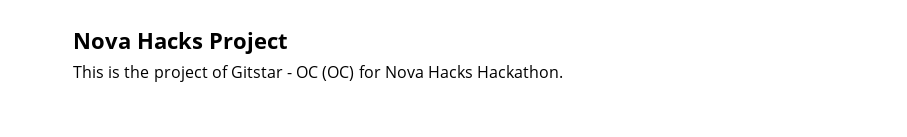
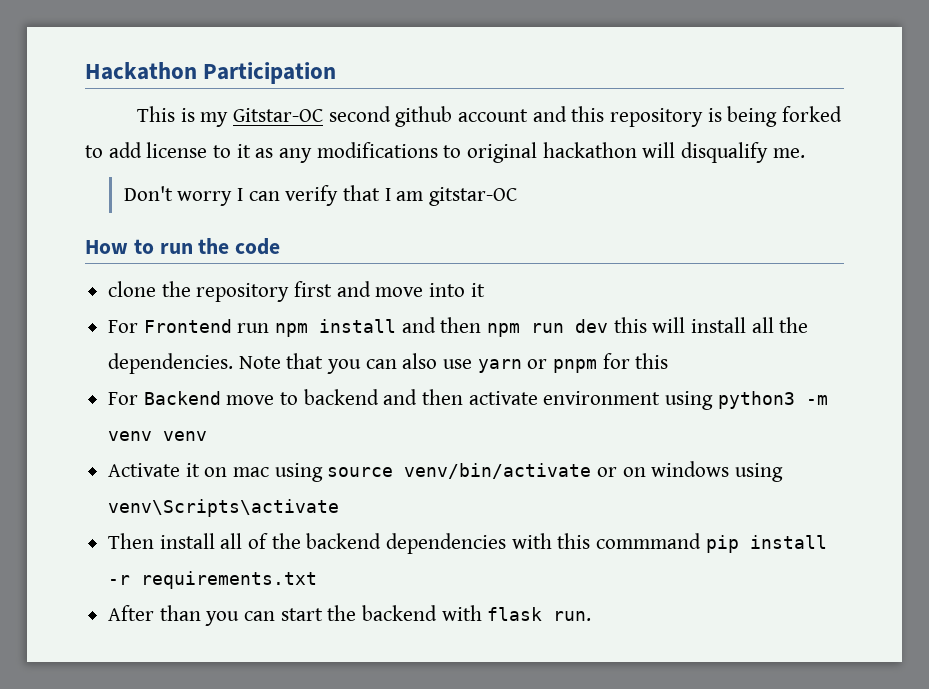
- Nova Hacks Project
+ Hackathon Participation
- This is the project of Gitstar - OC (OC) for Nova Hacks Hackathon.
+ This is my Gitstar-OC second github account and this repository is being forked to add license to it as any modifications to original hackathon will disqualify me.
+ Don't worry I can verify that I am gitstar-OC
+ How to run the code
+ clone the repository first and move into it
+ For Frontend run npm install and then npm run dev this will install all the dependencies. Note that you can also use yarn or pnpm for this
+ For Backend move to backend and then activate environment using python3 -m venv venv
+ Activate it on mac using source venv/bin/activate or on windows using venv\Scripts\activate
+ Then install all of the backend dependencies with this commmand pip install -r requirements.txt
+ After than you can start the backend with flask run.

